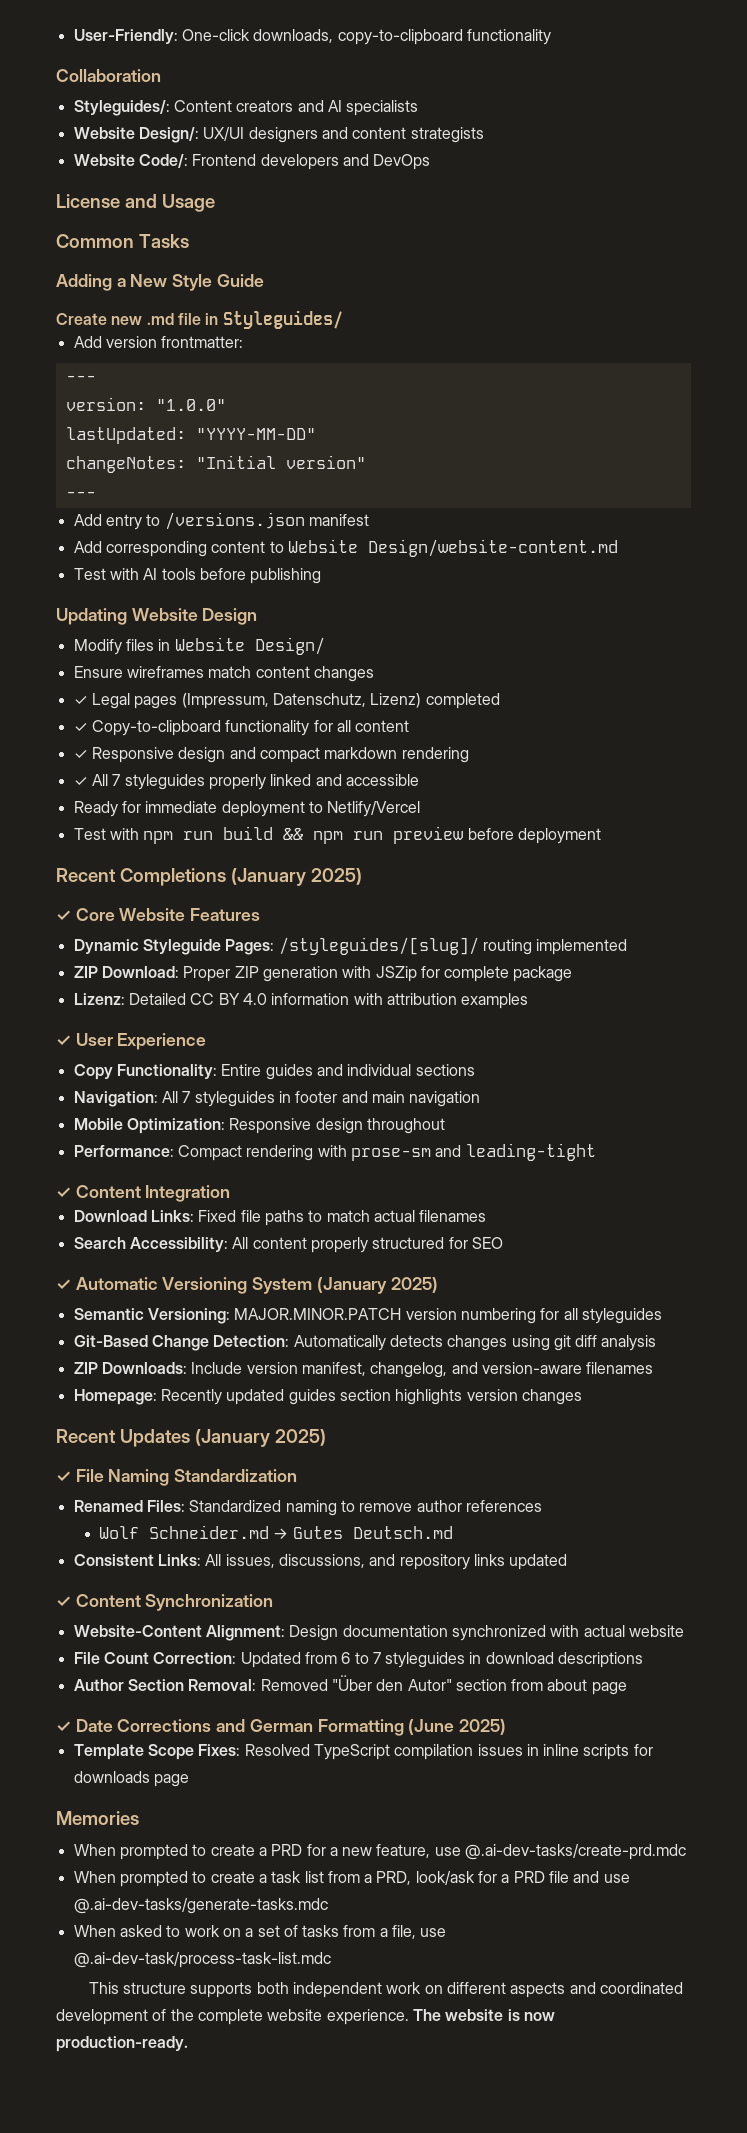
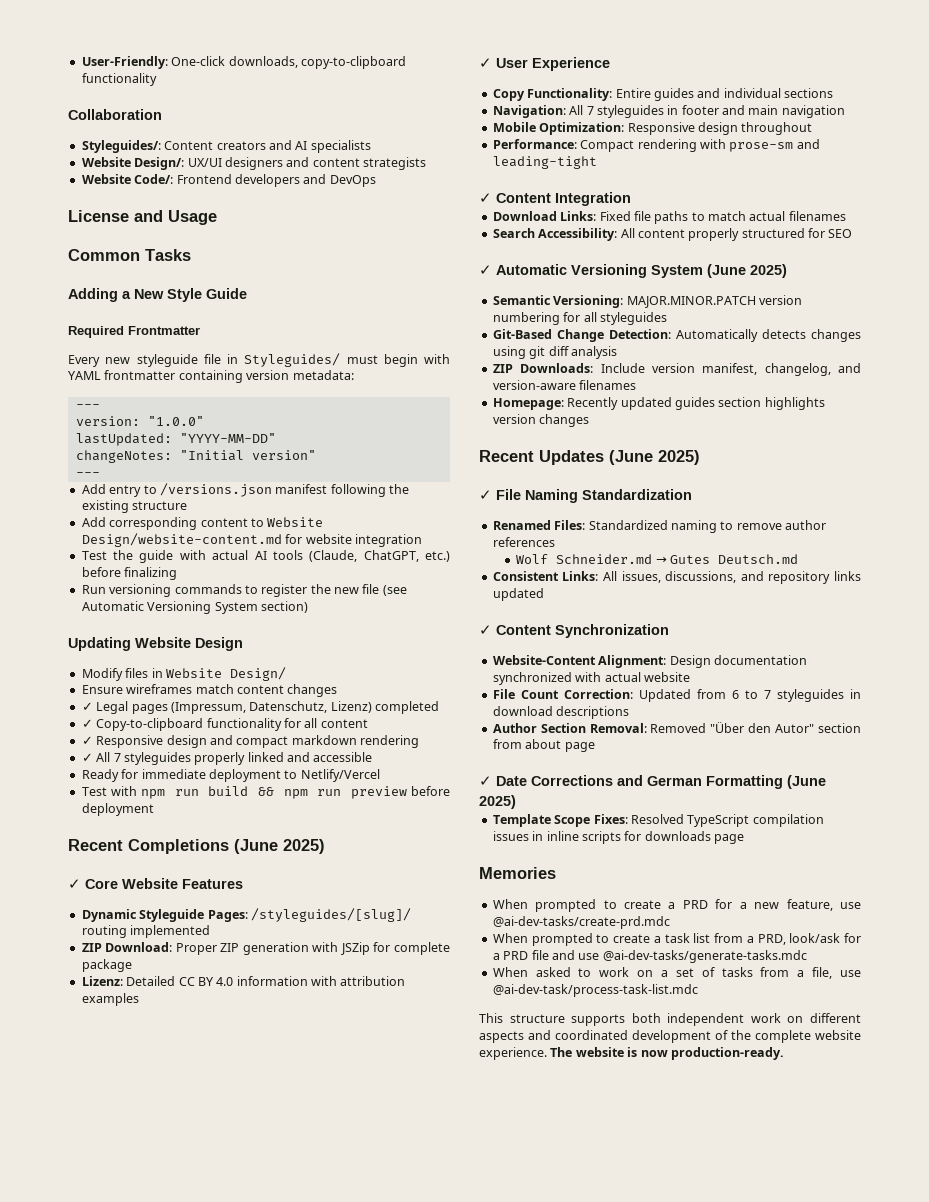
- Create new .md file in Styleguides/
- Add version frontmatter:
+ Required Frontmatter
+ Every new styleguide file in Styleguides/ must begin with YAML frontmatter containing version metadata:
- Add entry to /versions.json manifest
+ Add entry to /versions.json manifest following the existing structure
- Add corresponding content to Website Design/website-content.md
- Test with AI tools before publishing
+ Add corresponding content to Website Design/website-content.md for website integration
+ Test the guide with actual AI tools (Claude, ChatGPT, etc.) before finalizing
+ Run versioning commands to register the new file (see Automatic Versioning System section)
- Recent Completions (January 2025)
+ Recent Completions (June 2025)
- ✓ Automatic Versioning System (January 2025)
+ ✓ Automatic Versioning System (June 2025)
- Recent Updates (January 2025)
+ Recent Updates (June 2025)
- When prompted to create a PRD for a new feature, use @.ai-dev-tasks/create-prd.mdc
+ When prompted to create a PRD for a new feature, use @ai-dev-tasks/create-prd.mdc
- When prompted to create a task list from a PRD, look/ask for a PRD file and use @.ai-dev-tasks/generate-tasks.mdc
+ When prompted to create a task list from a PRD, look/ask for a PRD file and use @ai-dev-tasks/generate-tasks.mdc
- When asked to work on a set of tasks from a file, use @.ai-dev-task/process-task-list.mdc
+ When asked to work on a set of tasks from a file, use @ai-dev-task/process-task-list.mdc

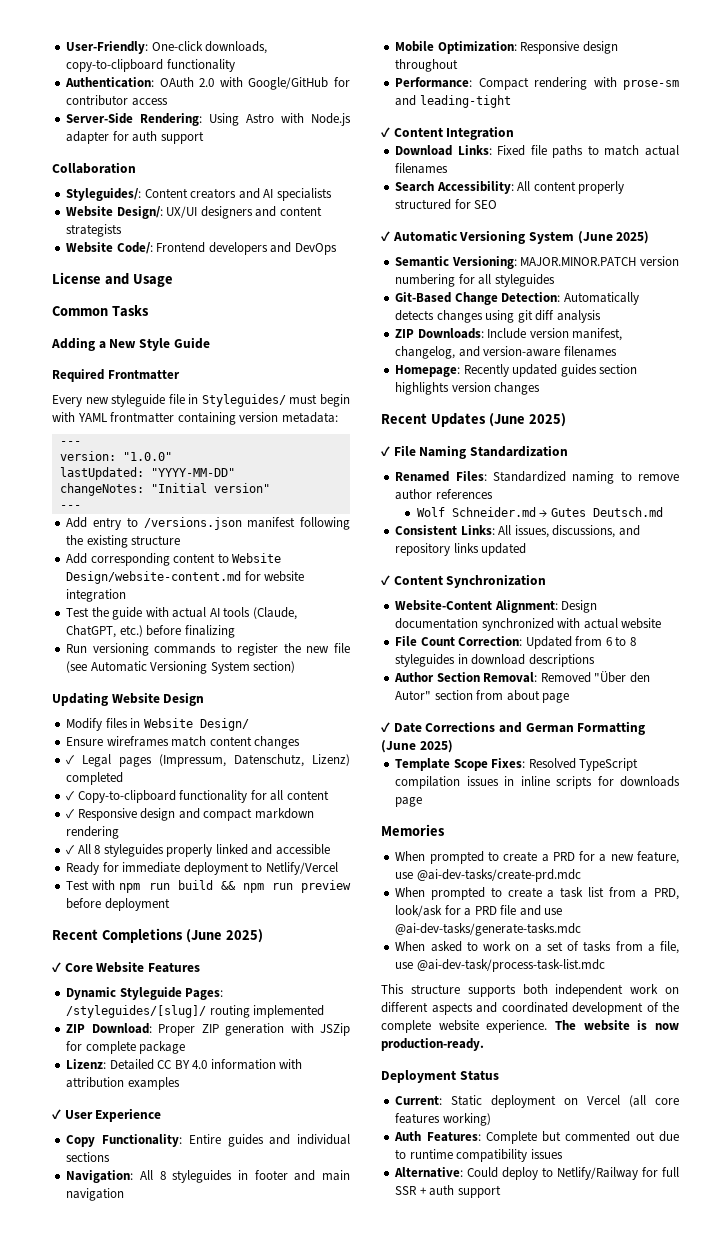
+ Authentication: OAuth 2.0 with Google/GitHub for contributor access
+ Server-Side Rendering: Using Astro with Node.js adapter for auth support
- ✓ All 7 styleguides properly linked and accessible
+ ✓ All 8 styleguides properly linked and accessible
- Navigation: All 7 styleguides in footer and main navigation
+ Navigation: All 8 styleguides in footer and main navigation
- File Count Correction: Updated from 6 to 7 styleguides in download descriptions
+ File Count Correction: Updated from 6 to 8 styleguides in download descriptions
+ Deployment Status
+ Current: Static deployment on Vercel (all core features working)
+ Auth Features: Complete but commented out due to runtime compatibility issues
+ Alternative: Could deploy to Netlify/Railway for full SSR + auth support

